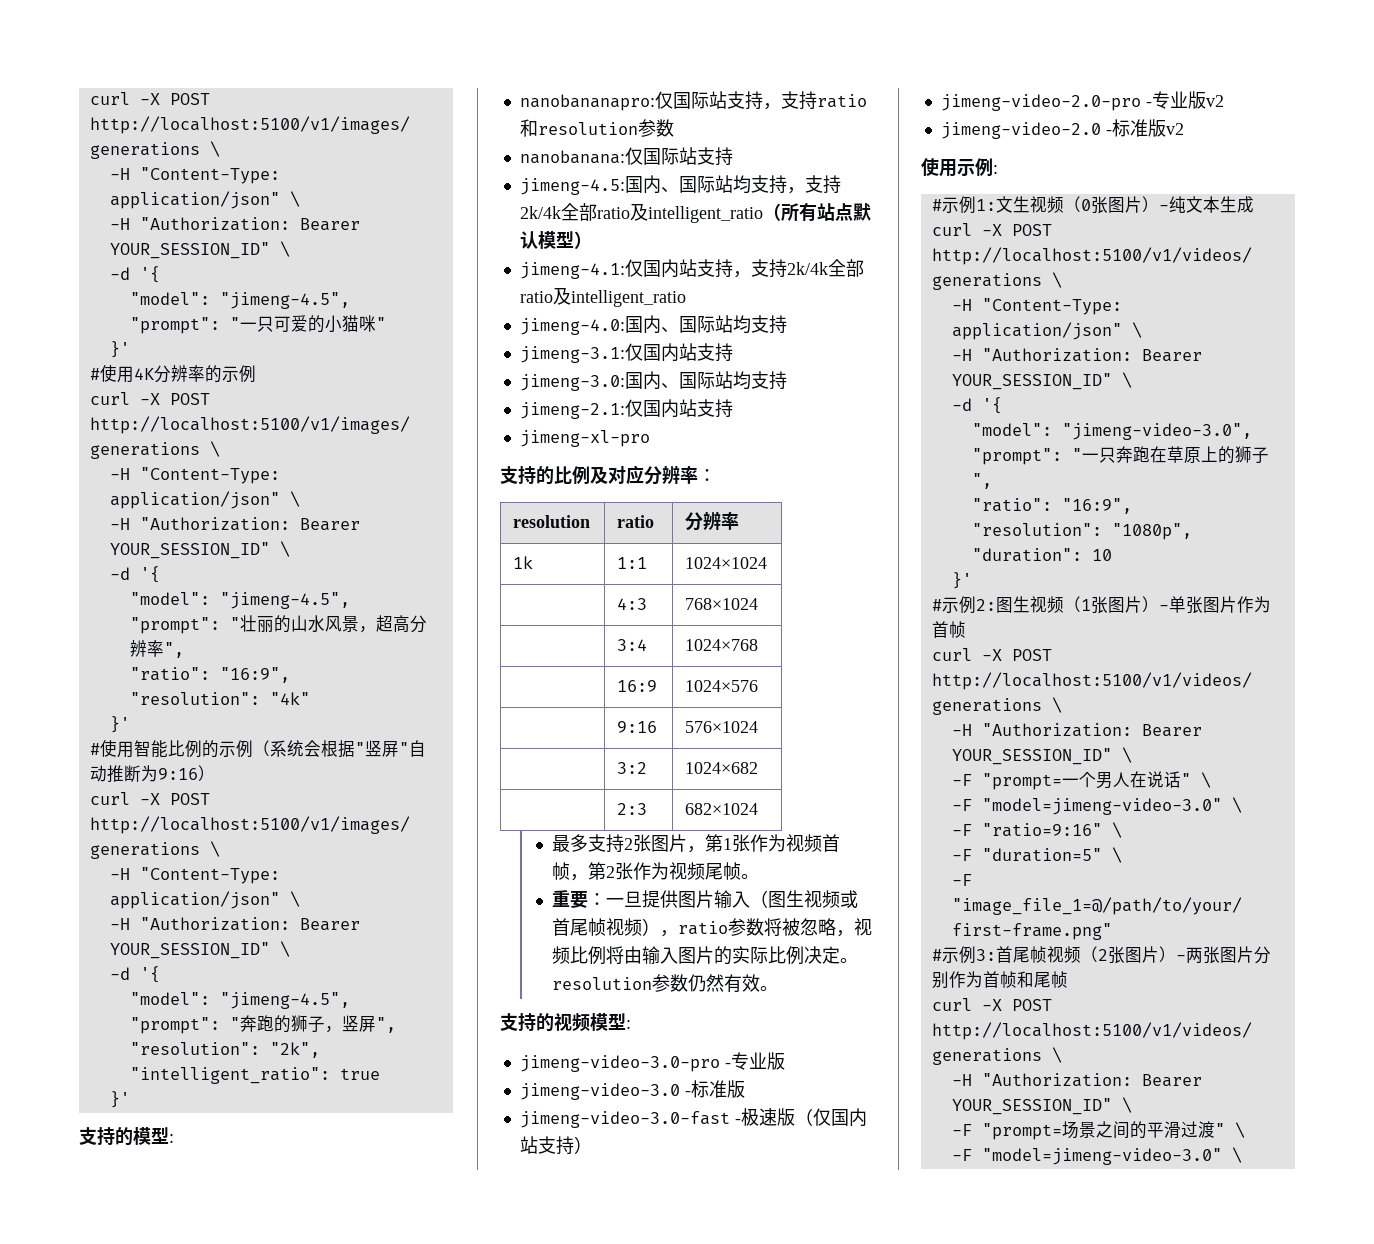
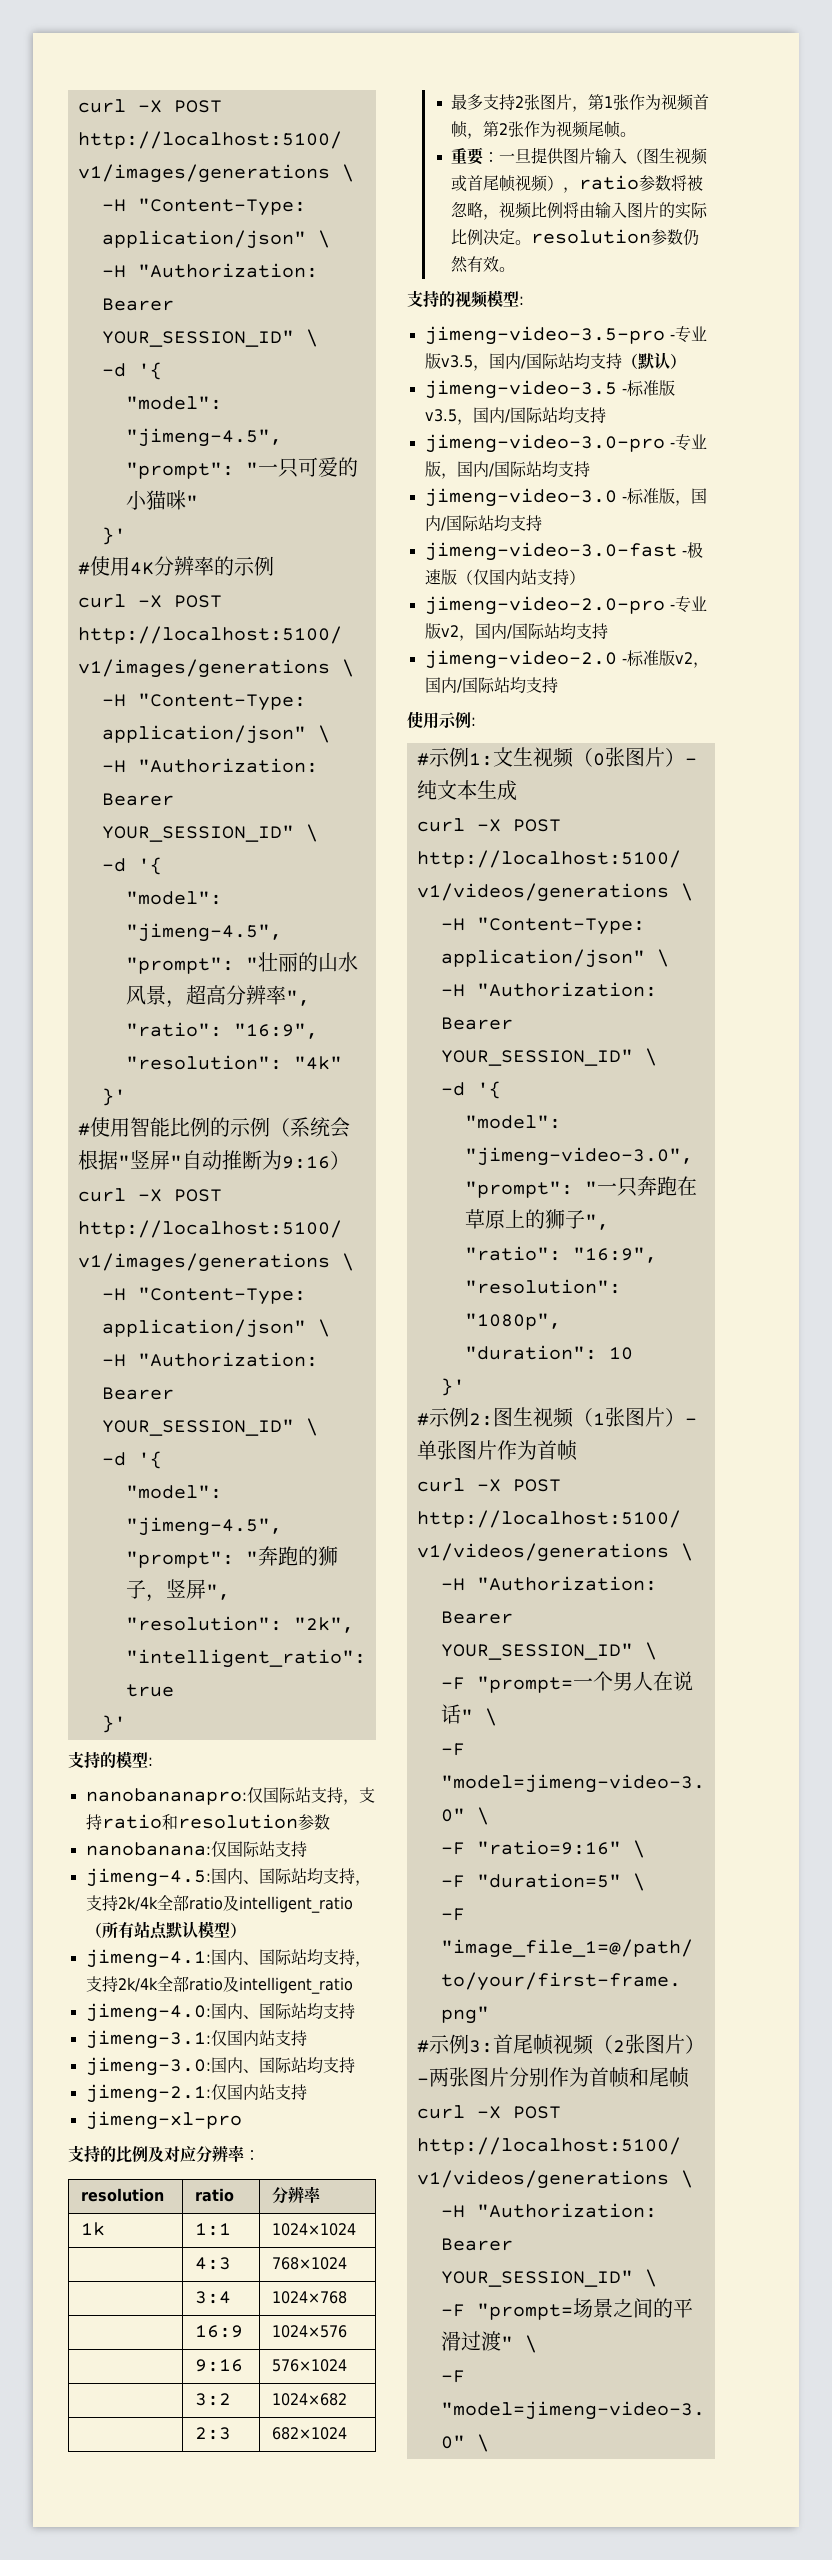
- jimeng-4.1:仅国内站支持，支持2k/4k全部ratio及intelligent_ratio
+ jimeng-4.1:国内、国际站均支持，支持2k/4k全部ratio及intelligent_ratio
- jimeng-video-3.0-pro -专业版
- jimeng-video-3.0 -标准版
+ jimeng-video-3.5-pro -专业版v3.5，国内/国际站均支持（默认）
+ jimeng-video-3.5 -标准版v3.5，国内/国际站均支持
+ jimeng-video-3.0-pro -专业版，国内/国际站均支持
+ jimeng-video-3.0 -标准版，国内/国际站均支持
- jimeng-video-2.0-pro -专业版v2
+ jimeng-video-2.0-pro -专业版v2，国内/国际站均支持
- jimeng-video-2.0 -标准版v2
+ jimeng-video-2.0 -标准版v2，国内/国际站均支持

